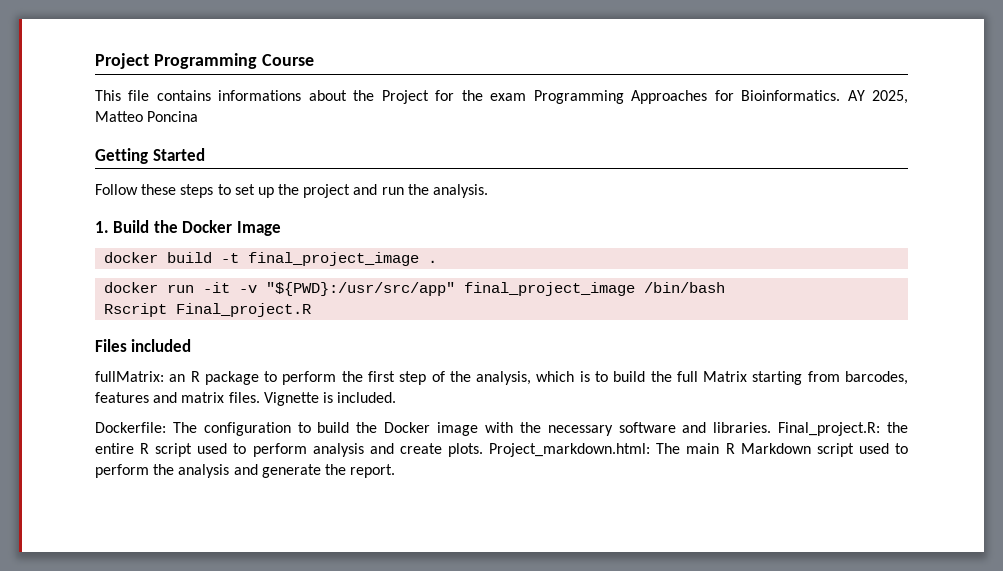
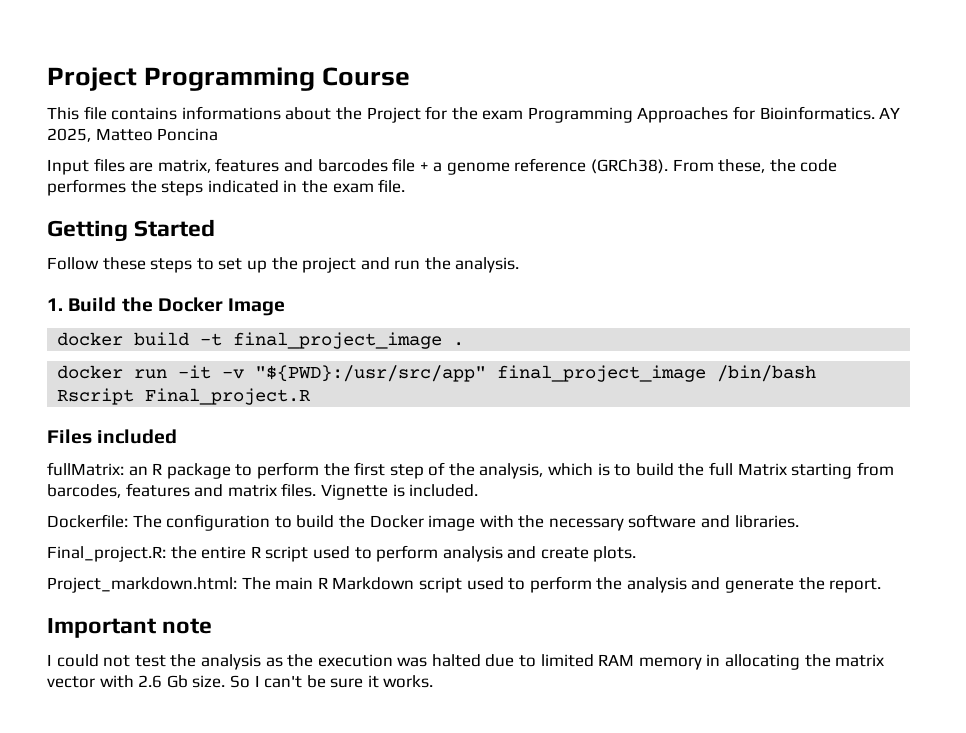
+ Input files are matrix, features and barcodes file + a genome reference (GRCh38). From these, the code performes the steps indicated in the exam file.
- Dockerfile: The configuration to build the Docker image with the necessary software and libraries. Final_project.R: the entire R script used to perform analysis and create plots. Project_markdown.html: The main R Markdown script used to perform the analysis and generate the report.
+ Dockerfile: The configuration to build the Docker image with the necessary software and libraries.
+ Final_project.R: the entire R script used to perform analysis and create plots.
+ Project_markdown.html: The main R Markdown script used to perform the analysis and generate the report.
+ Important note
+ I could not test the analysis as the execution was halted due to limited RAM memory in allocating the matrix vector with 2.6 Gb size. So I can't be sure it works.

